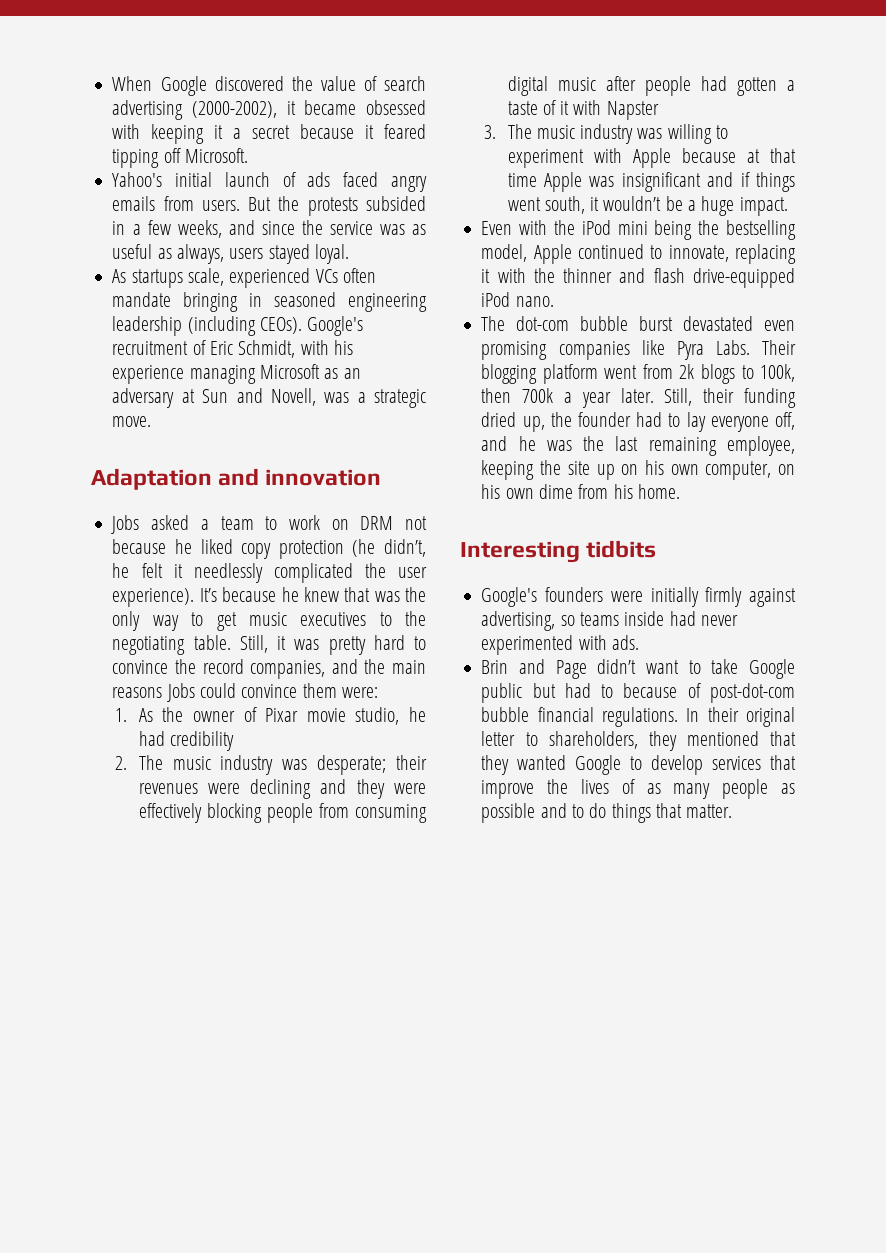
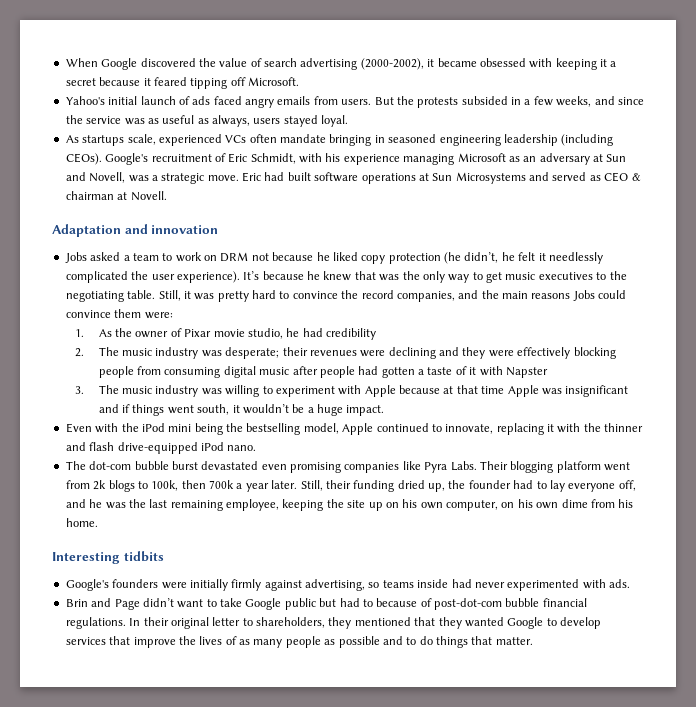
+ Eric had built software operations at Sun Microsystems and served as CEO & chairman at Novell.

